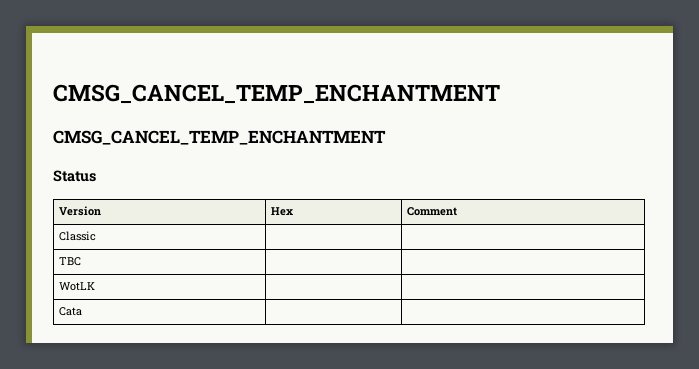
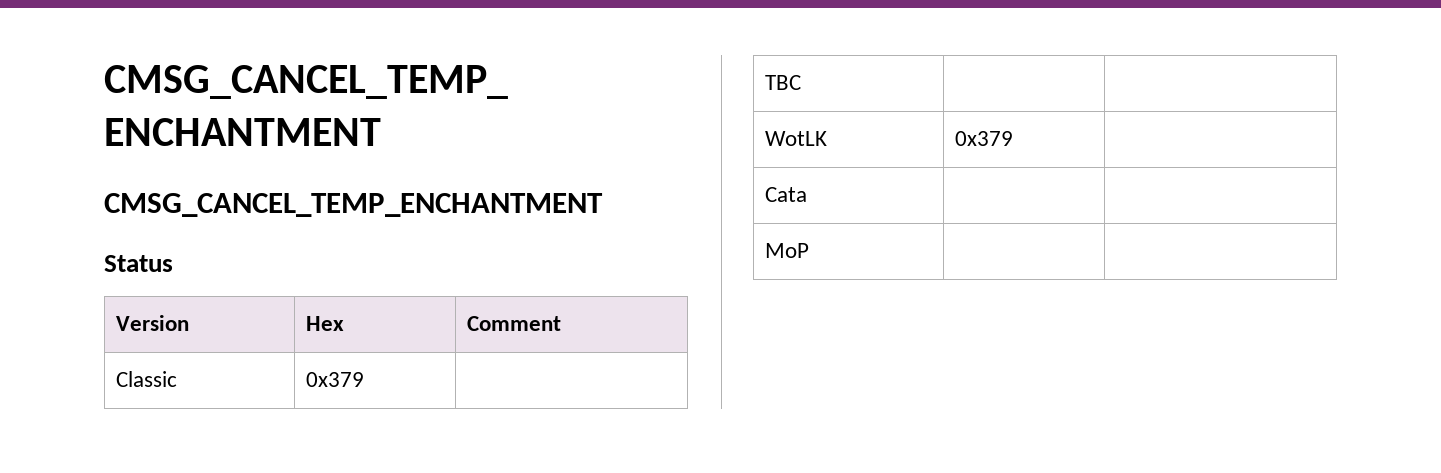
- Classic | |
+ Classic | 0x379 |
- WotLK | |
+ WotLK | 0x379 |
+ MoP | |

